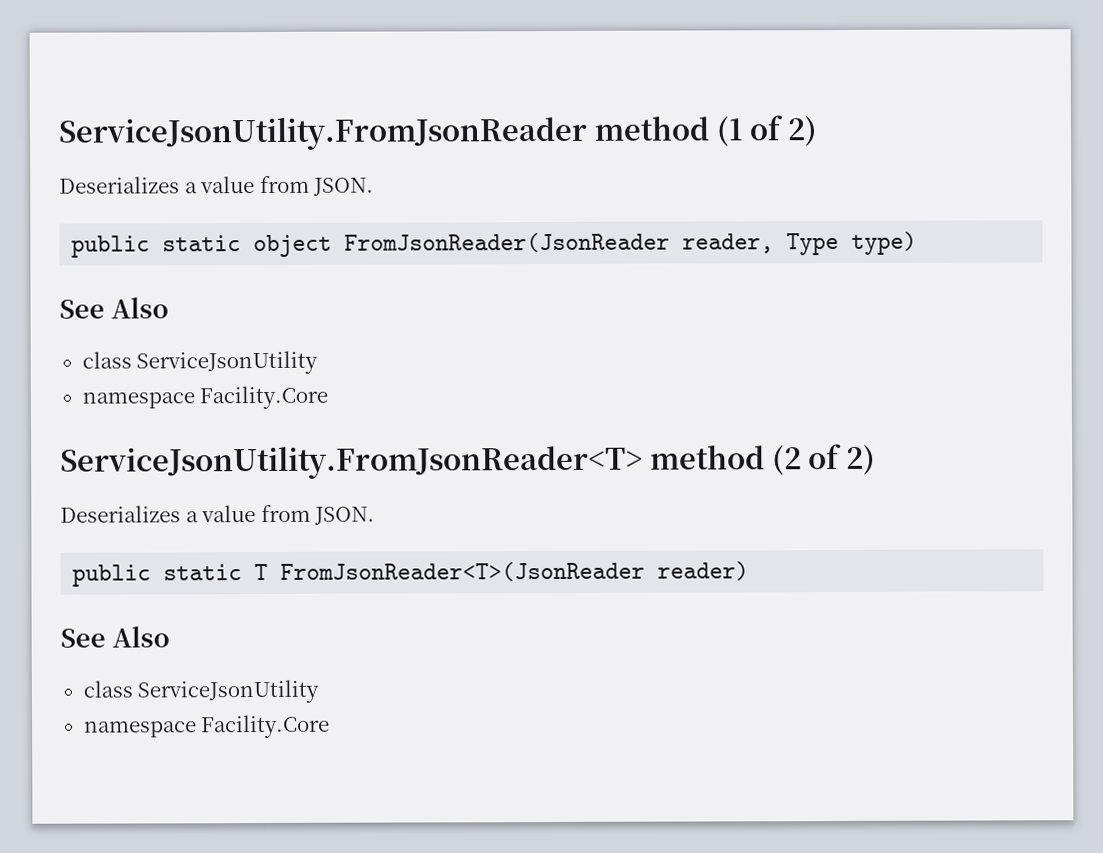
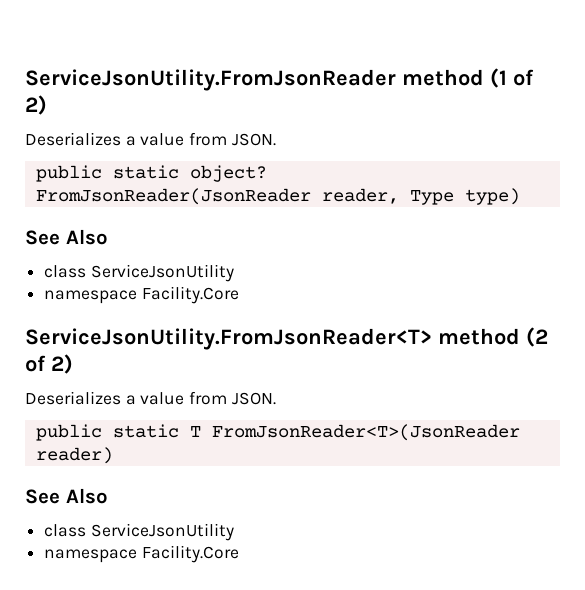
- public static object FromJsonReader(JsonReader reader, Type type)
+ public static object? FromJsonReader(JsonReader reader, Type type)

